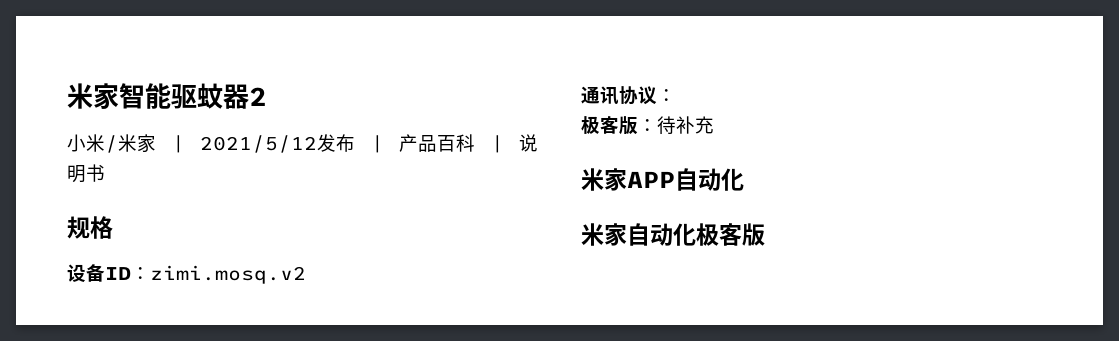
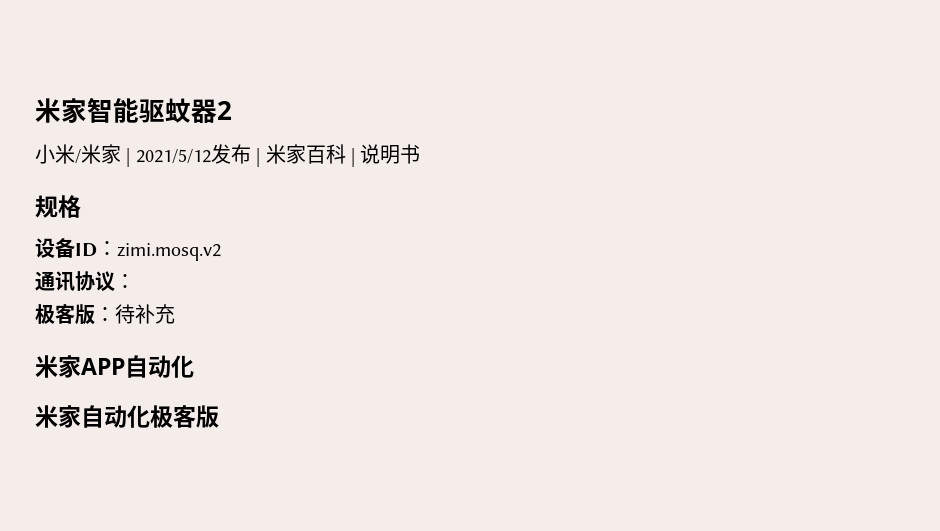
- 小米/米家 | 2021/5/12发布 | 产品百科 | 说明书
+ 小米/米家 | 2021/5/12发布 | 米家百科 | 说明书

